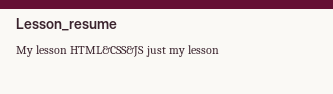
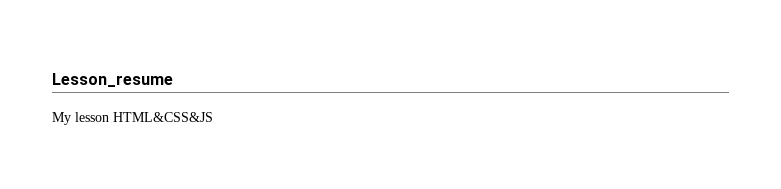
- My lesson HTML&CSS&JS just my lesson
+ My lesson HTML&CSS&JS

